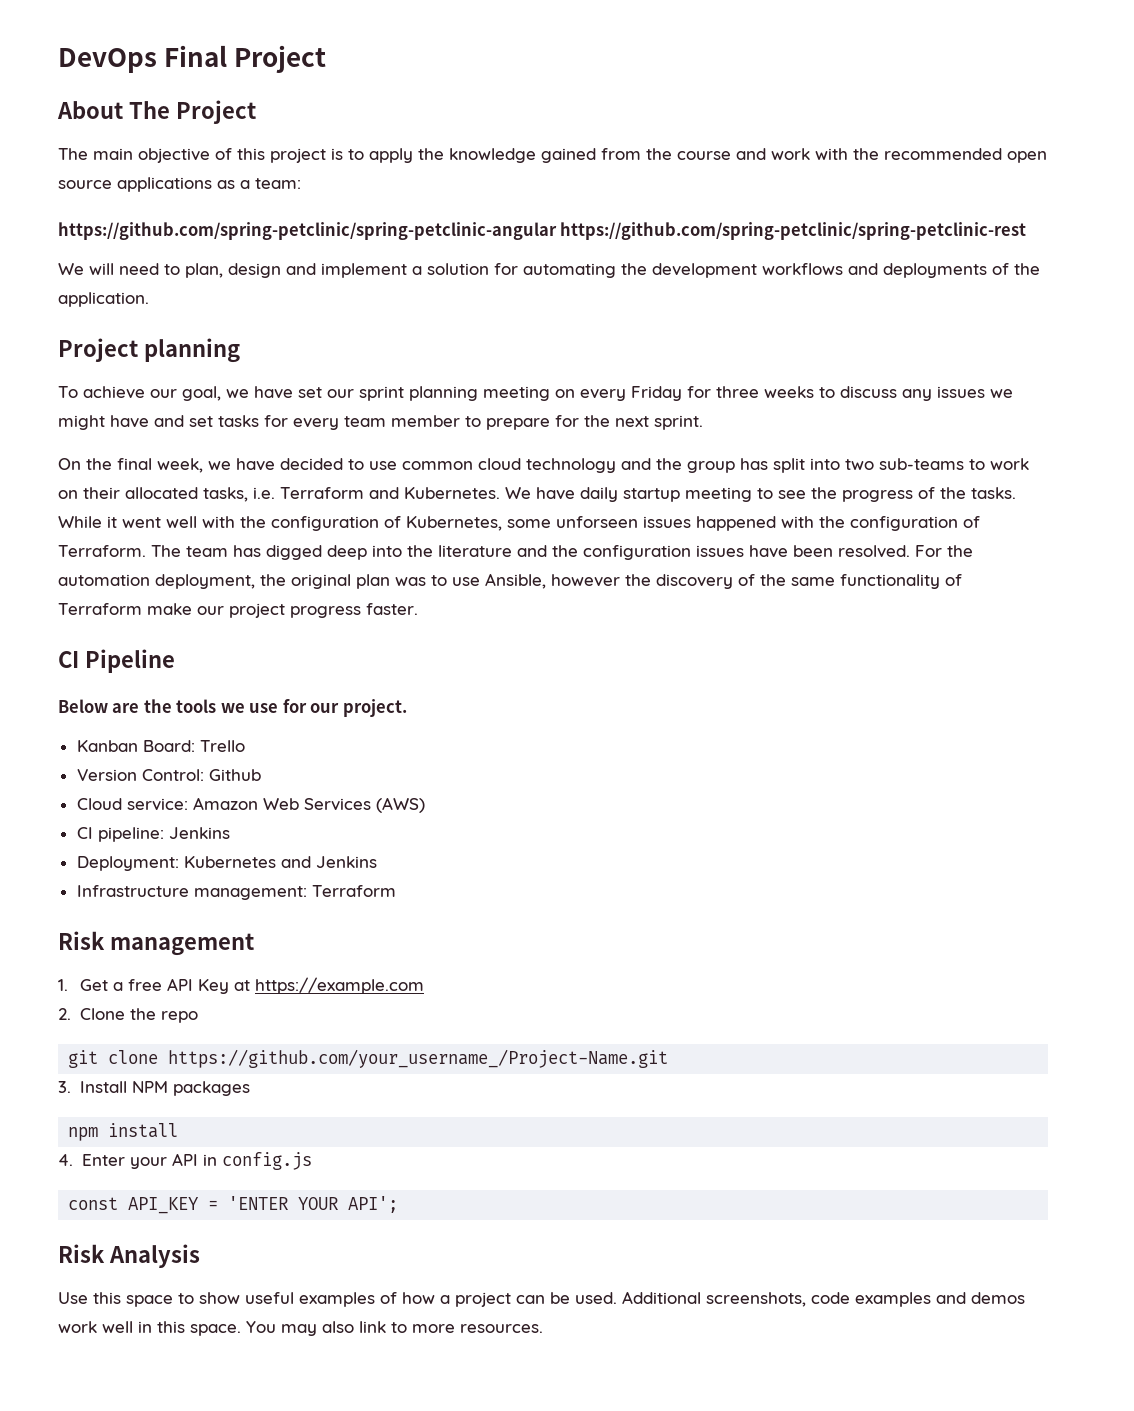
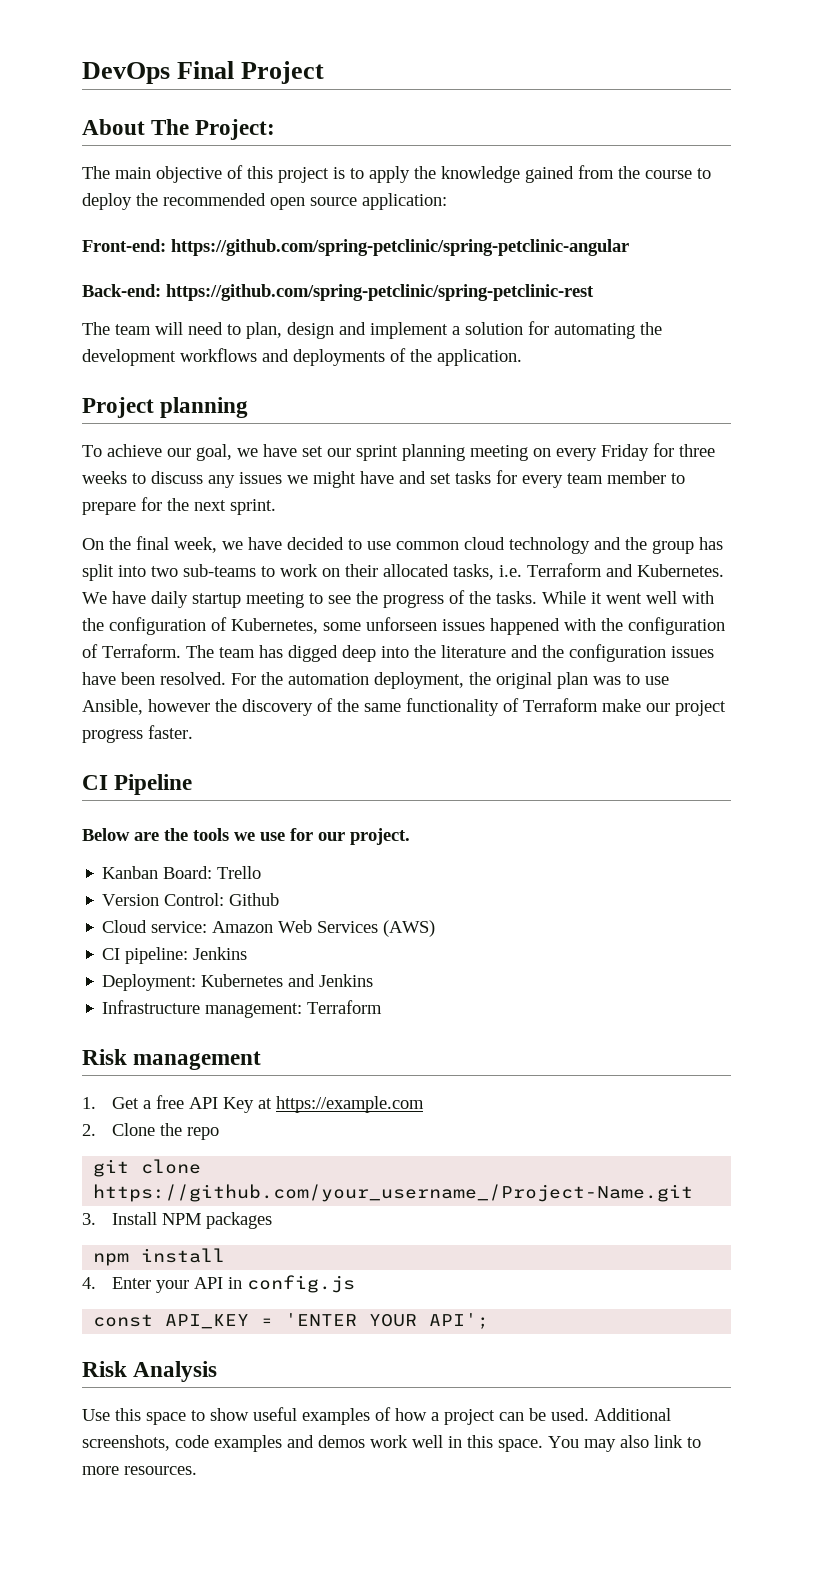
- About The Project
+ About The Project:
- The main objective of this project is to apply the knowledge gained from the course and work with the recommended open source applications as a team:
- https://github.com/spring-petclinic/spring-petclinic-angular https://github.com/spring-petclinic/spring-petclinic-rest
+ The main objective of this project is to apply the knowledge gained from the course to deploy the recommended open source application:
+ Front-end: https://github.com/spring-petclinic/spring-petclinic-angular
+ Back-end: https://github.com/spring-petclinic/spring-petclinic-rest
- We will need to plan, design and implement a solution for automating the development workflows and deployments of the application.
+ The team will need to plan, design and implement a solution for automating the development workflows and deployments of the application.

